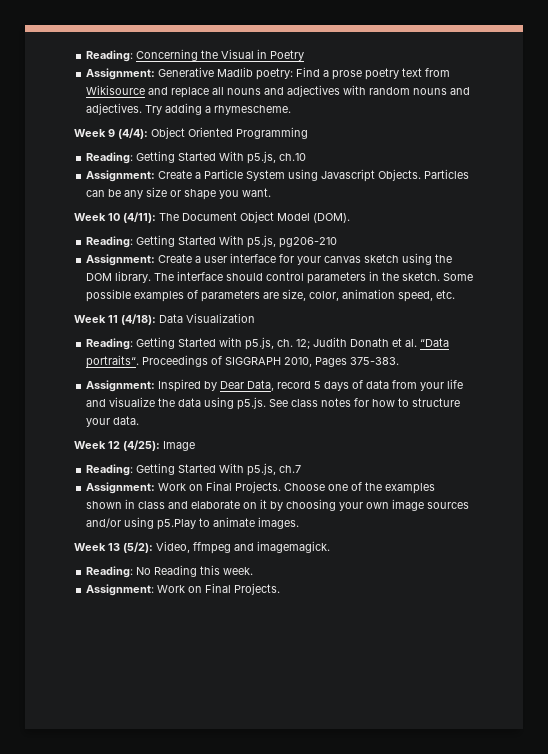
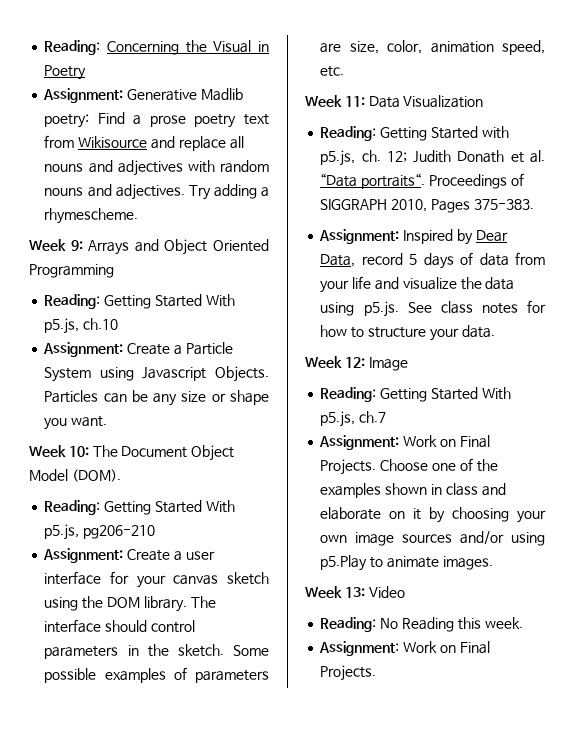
- Week 9 (4/4): Object Oriented Programming
+ Week 9: Arrays and Object Oriented Programming
- Week 10 (4/11): The Document Object Model (DOM).
+ Week 10: The Document Object Model (DOM).
- Week 11 (4/18): Data Visualization
+ Week 11: Data Visualization
- Week 12 (4/25): Image
+ Week 12: Image
- Week 13 (5/2): Video, ffmpeg and imagemagick.
+ Week 13: Video

